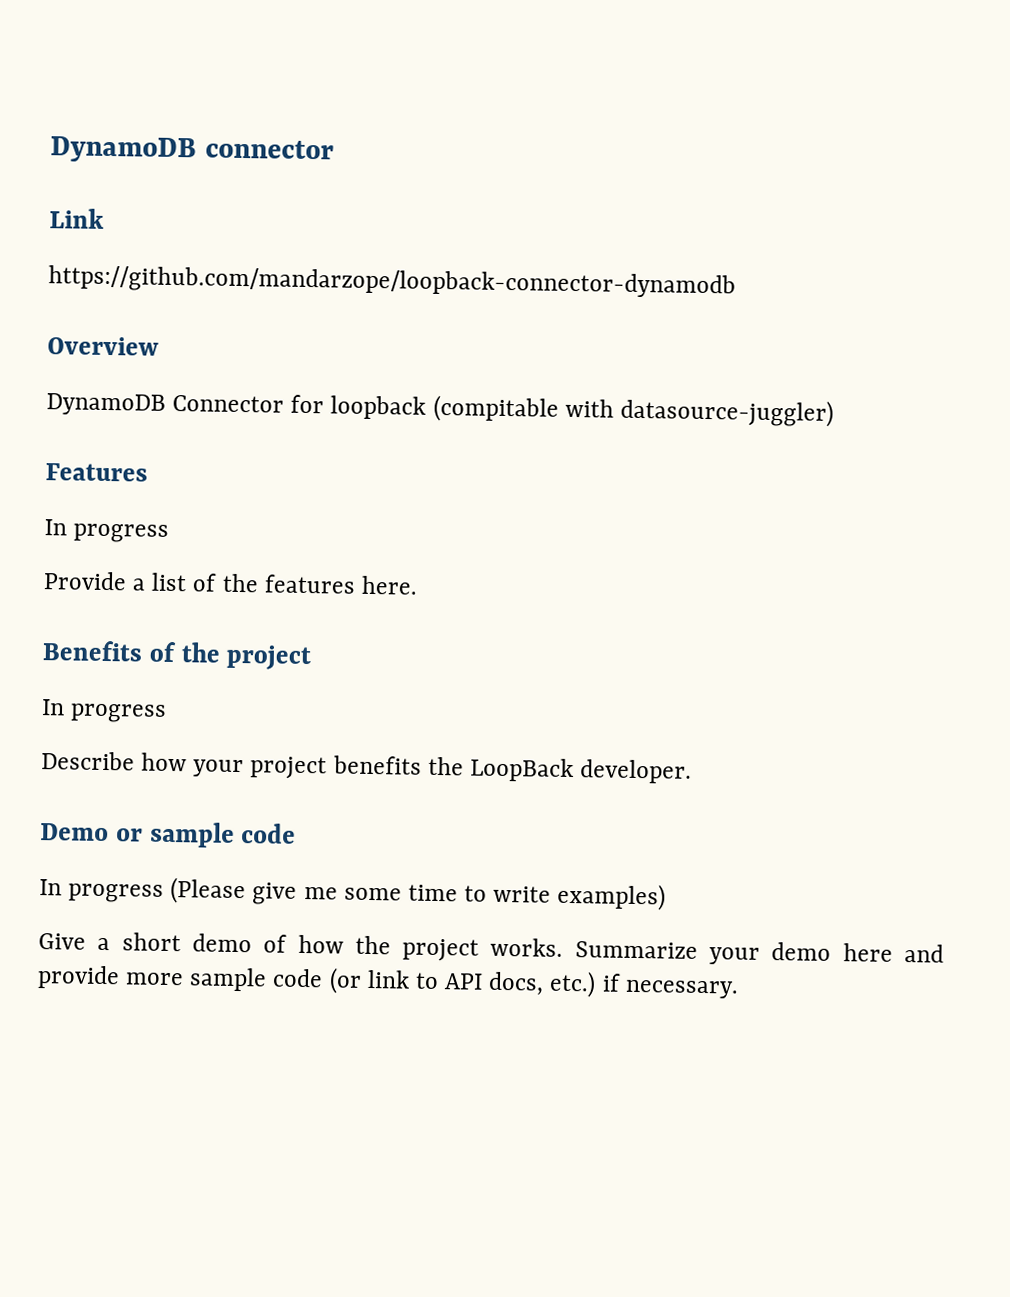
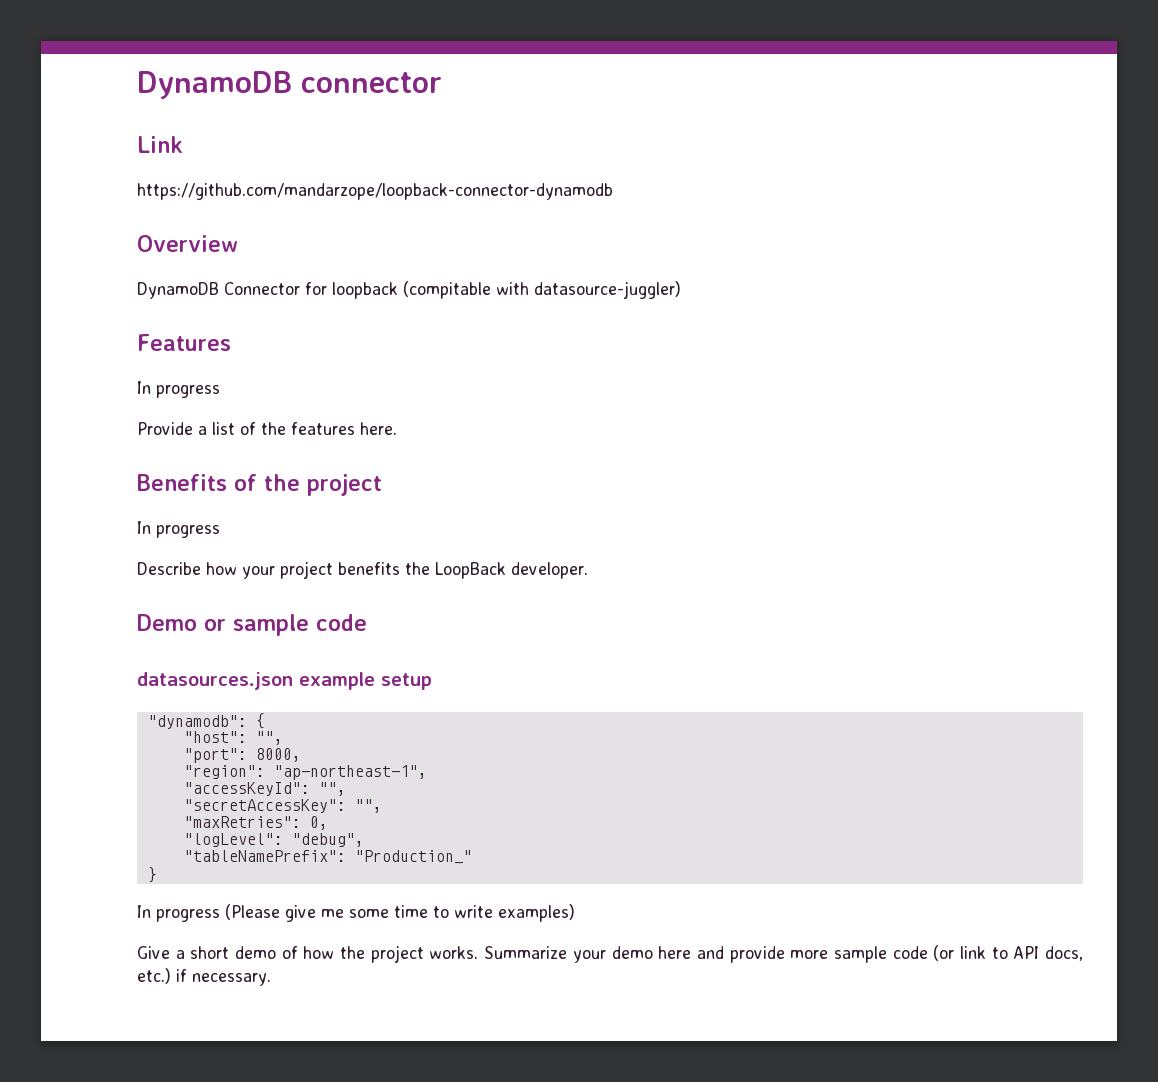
+ datasources.json example setup
+ "dynamodb": {
+ "host": "",
+ "port": 8000,
+ "region": "ap-northeast-1",
+ "accessKeyId": "",
+ "secretAccessKey": "",
+ "maxRetries": 0,
+ "logLevel": "debug",
+ "tableNamePrefix": "Production_"
+ }

